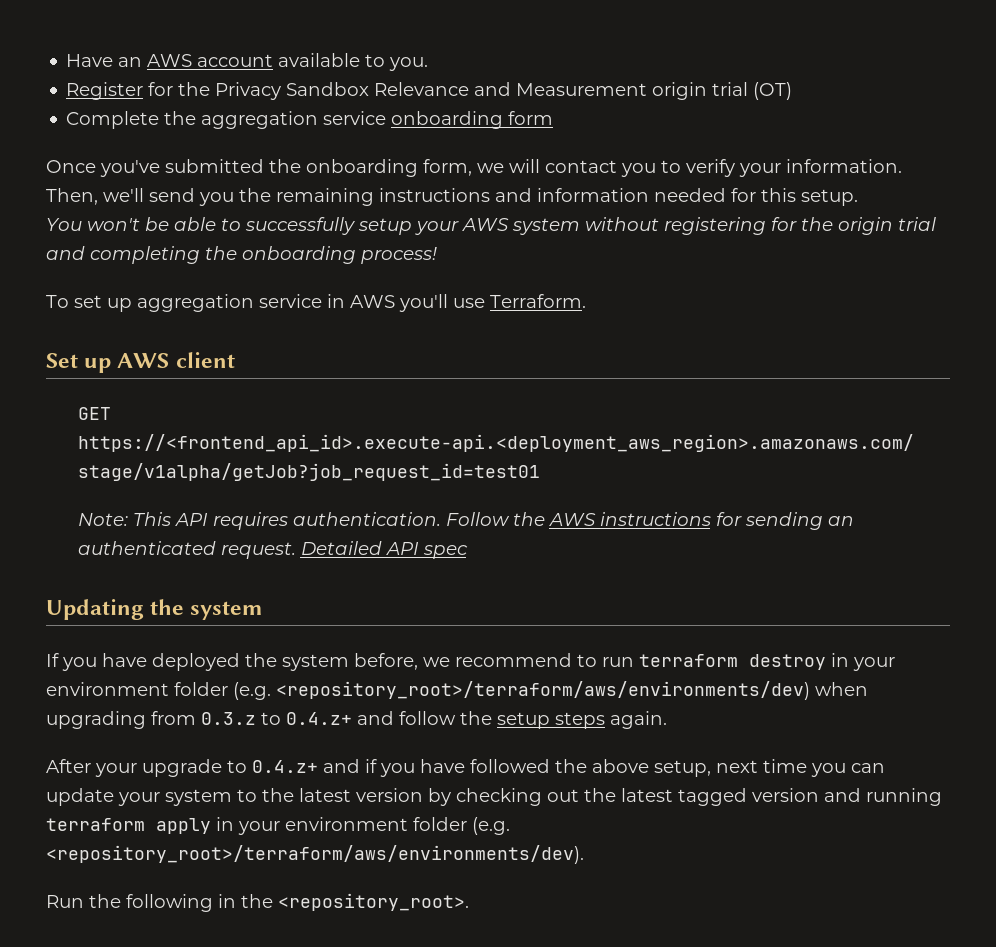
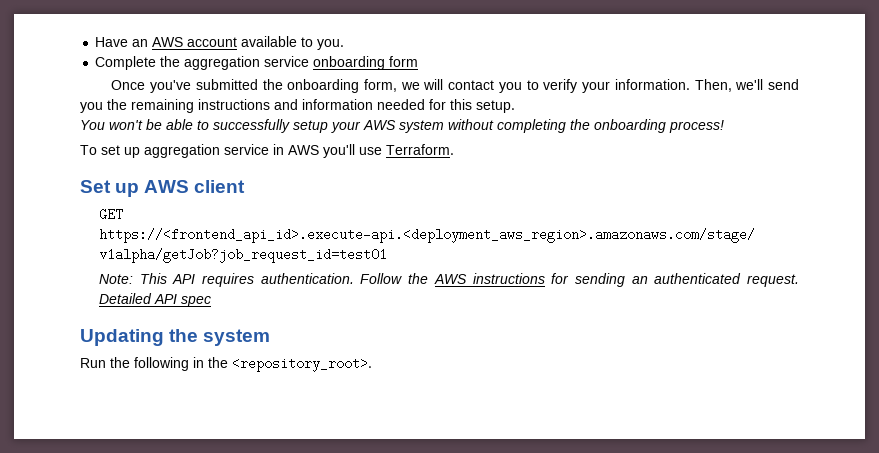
- Register for the Privacy Sandbox Relevance and Measurement origin trial (OT)
- You won't be able to successfully setup your AWS system without registering for the origin trial and completing the onboarding process!
+ You won't be able to successfully setup your AWS system without completing the onboarding process!
- If you have deployed the system before, we recommend to run terraform destroy in your environment folder (e.g. <repository_root>/terraform/aws/environments/dev) when upgrading from 0.3.z to 0.4.z+ and follow the setup steps again.
- After your upgrade to 0.4.z+ and if you have followed the above setup, next time you can update your system to the latest version by checking out the latest tagged version and running terraform apply in your environment folder (e.g. <repository_root>/terraform/aws/environments/dev).

